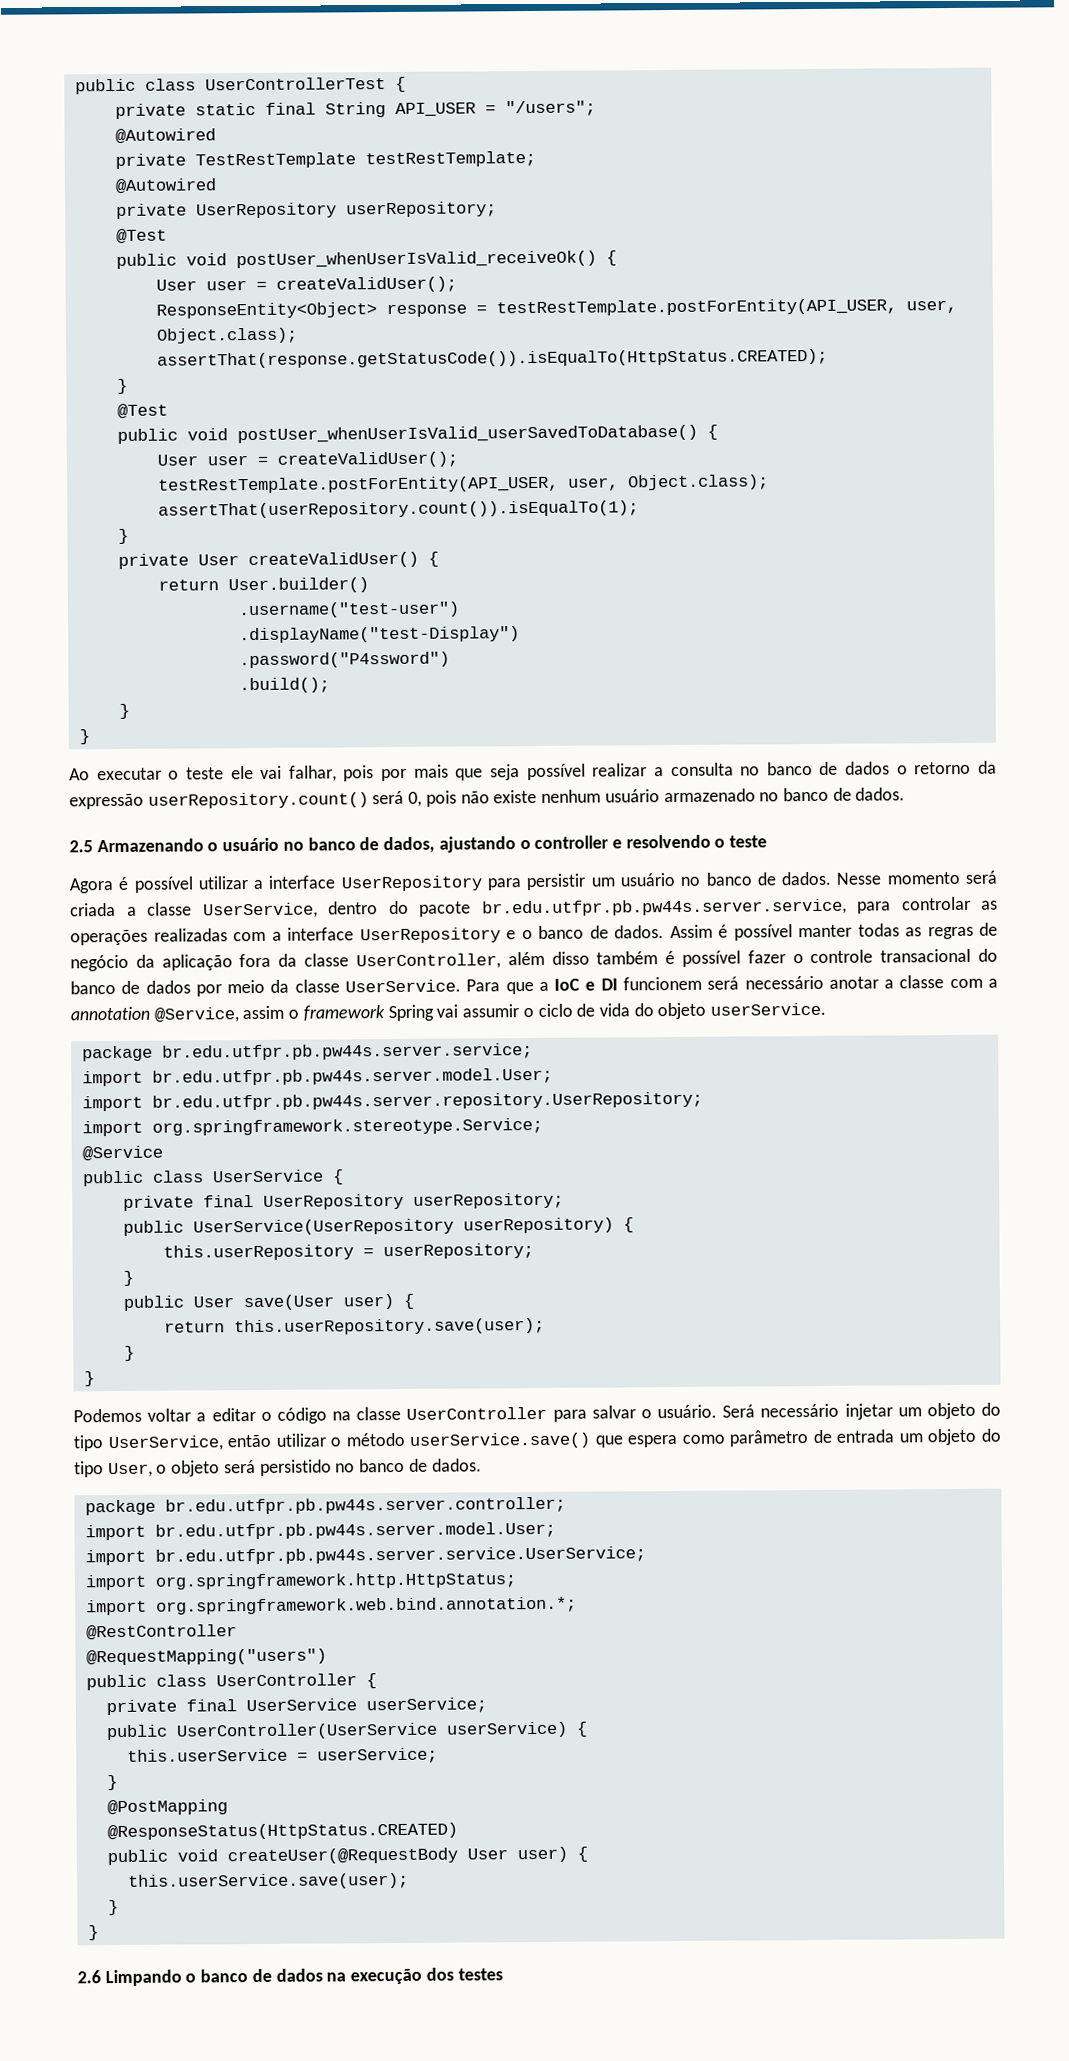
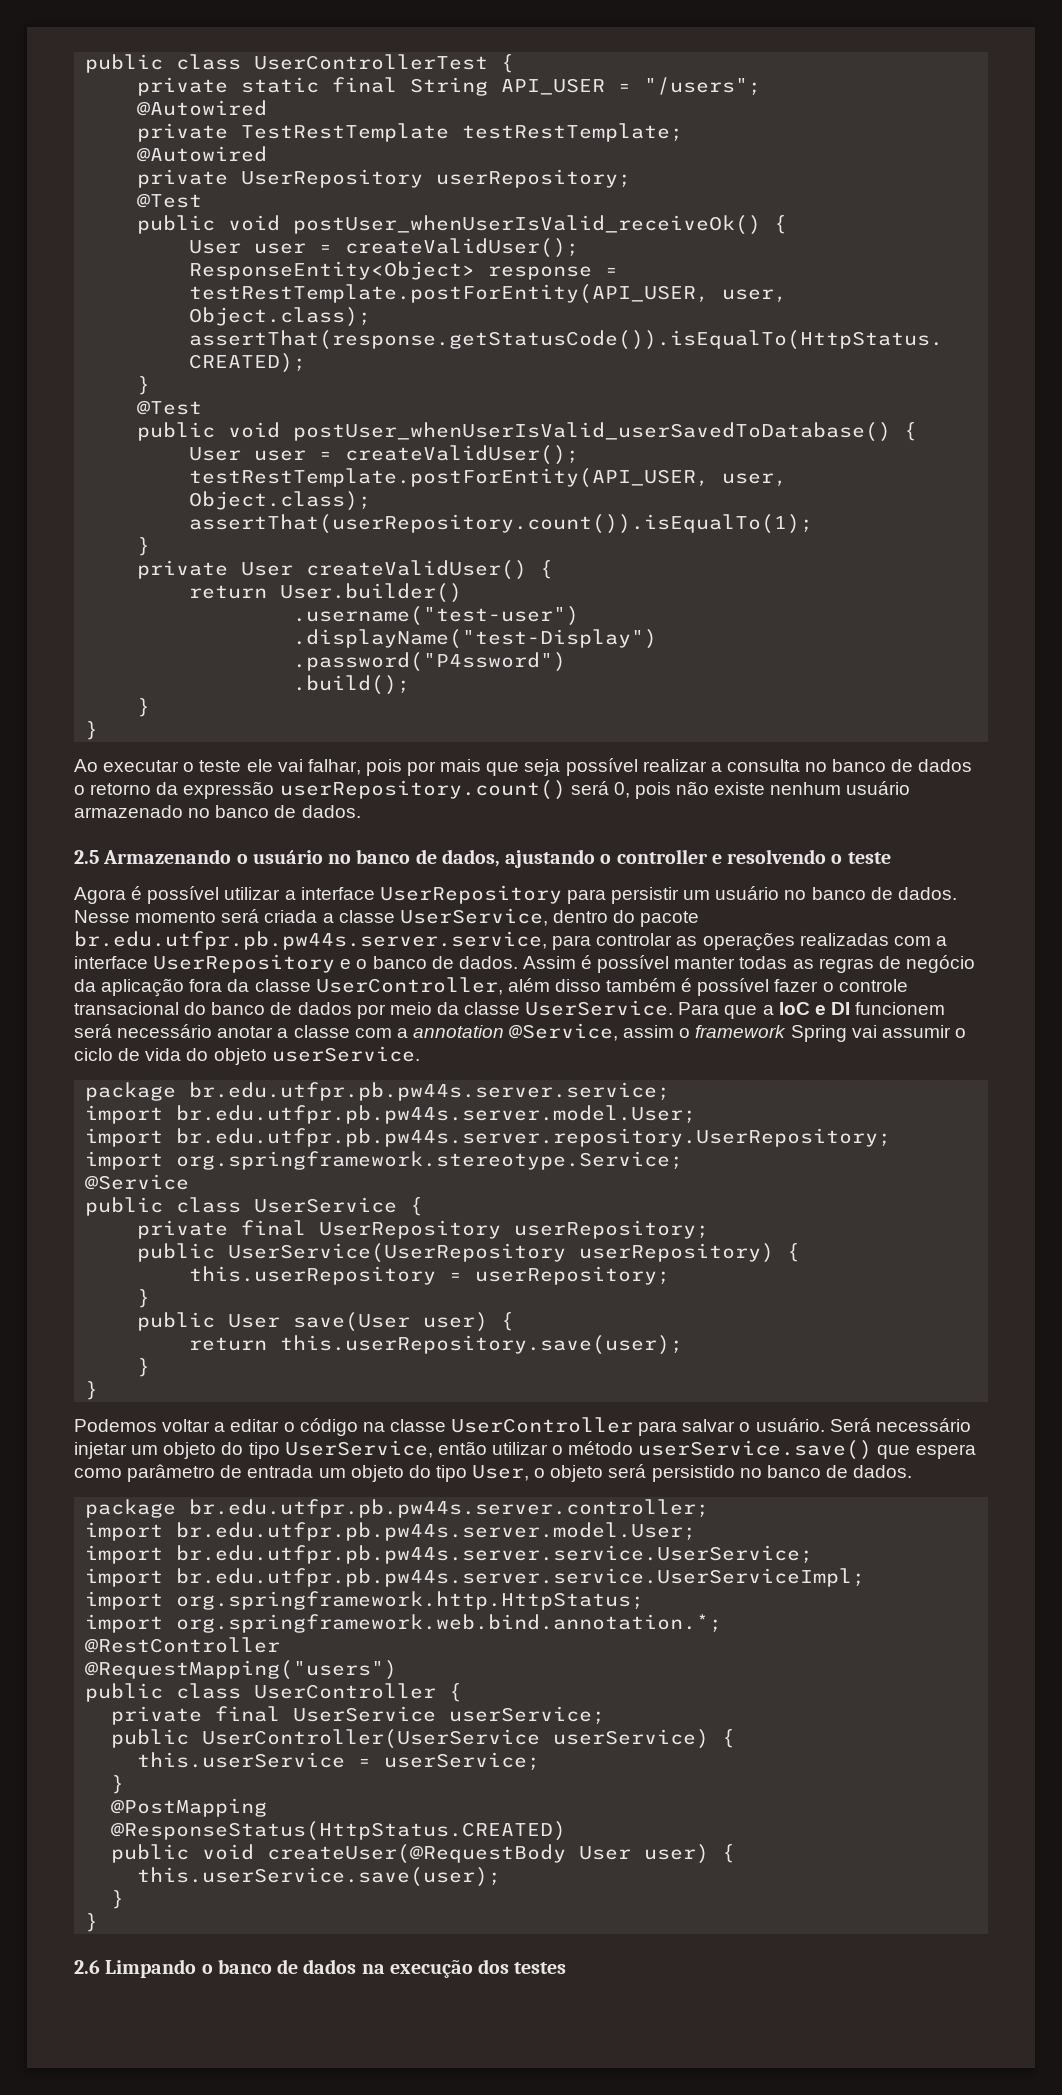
+ import br.edu.utfpr.pb.pw44s.server.service.UserServiceImpl;

